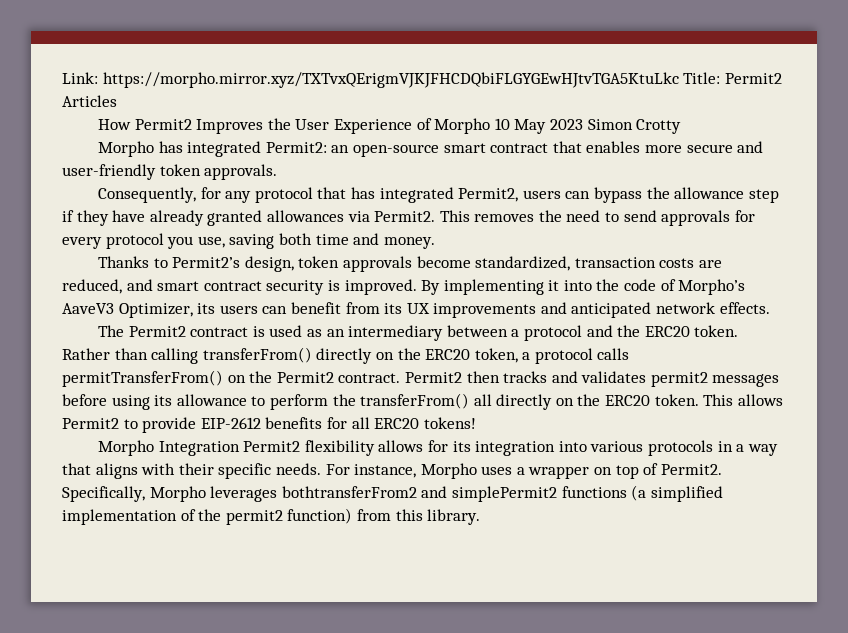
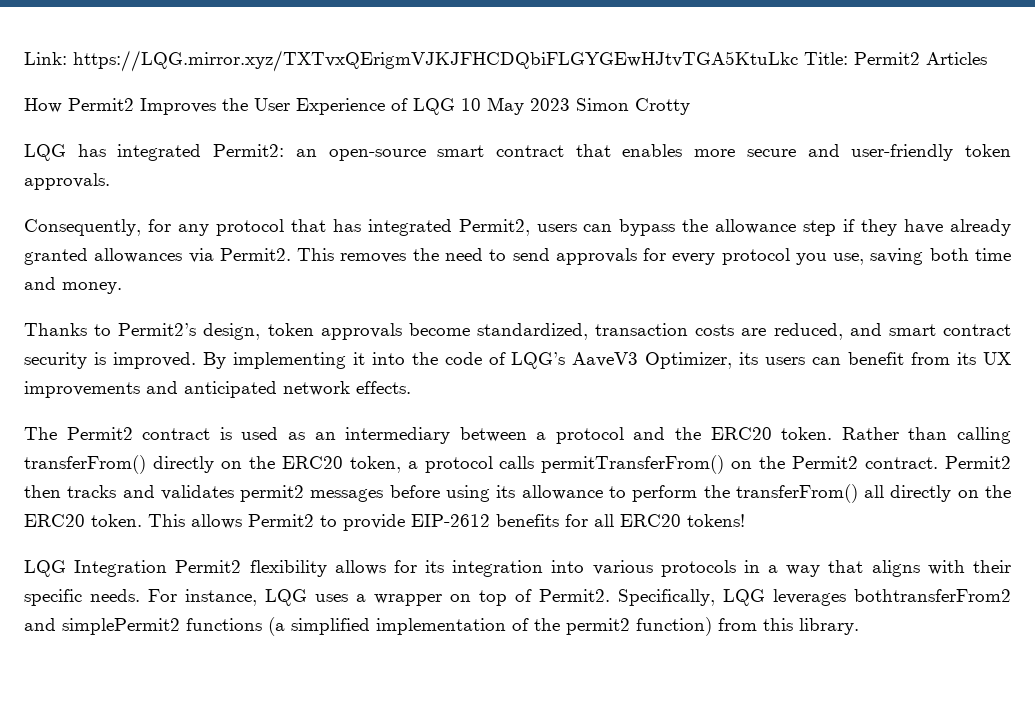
- Link: https://morpho.mirror.xyz/TXTvxQErigmVJKJFHCDQbiFLGYGEwHJtvTGA5KtuLkc Title: Permit2 Articles
+ Link: https://LQG.mirror.xyz/TXTvxQErigmVJKJFHCDQbiFLGYGEwHJtvTGA5KtuLkc Title: Permit2 Articles
- How Permit2 Improves the User Experience of Morpho 10 May 2023 Simon Crotty
+ How Permit2 Improves the User Experience of LQG 10 May 2023 Simon Crotty
- Morpho has integrated Permit2: an open-source smart contract that enables more secure and user-friendly token approvals.
+ LQG has integrated Permit2: an open-source smart contract that enables more secure and user-friendly token approvals.
- By implementing it into the code of Morpho’s AaveV3 Optimizer, its users can benefit from its UX improvements and anticipated network effects.
+ By implementing it into the code of LQG’s AaveV3 Optimizer, its users can benefit from its UX improvements and anticipated network effects.
- Morpho Integration Permit2 flexibility allows for its integration into various protocols in a way that aligns with their specific needs.
+ LQG Integration Permit2 flexibility allows for its integration into various protocols in a way that aligns with their specific needs.
- For instance, Morpho uses a wrapper on top of Permit2.
+ For instance, LQG uses a wrapper on top of Permit2.
- Specifically, Morpho leverages bothtransferFrom2 and simplePermit2 functions (a simplified implementation of the permit2 function) from this library.
+ Specifically, LQG leverages bothtransferFrom2 and simplePermit2 functions (a simplified implementation of the permit2 function) from this library.

